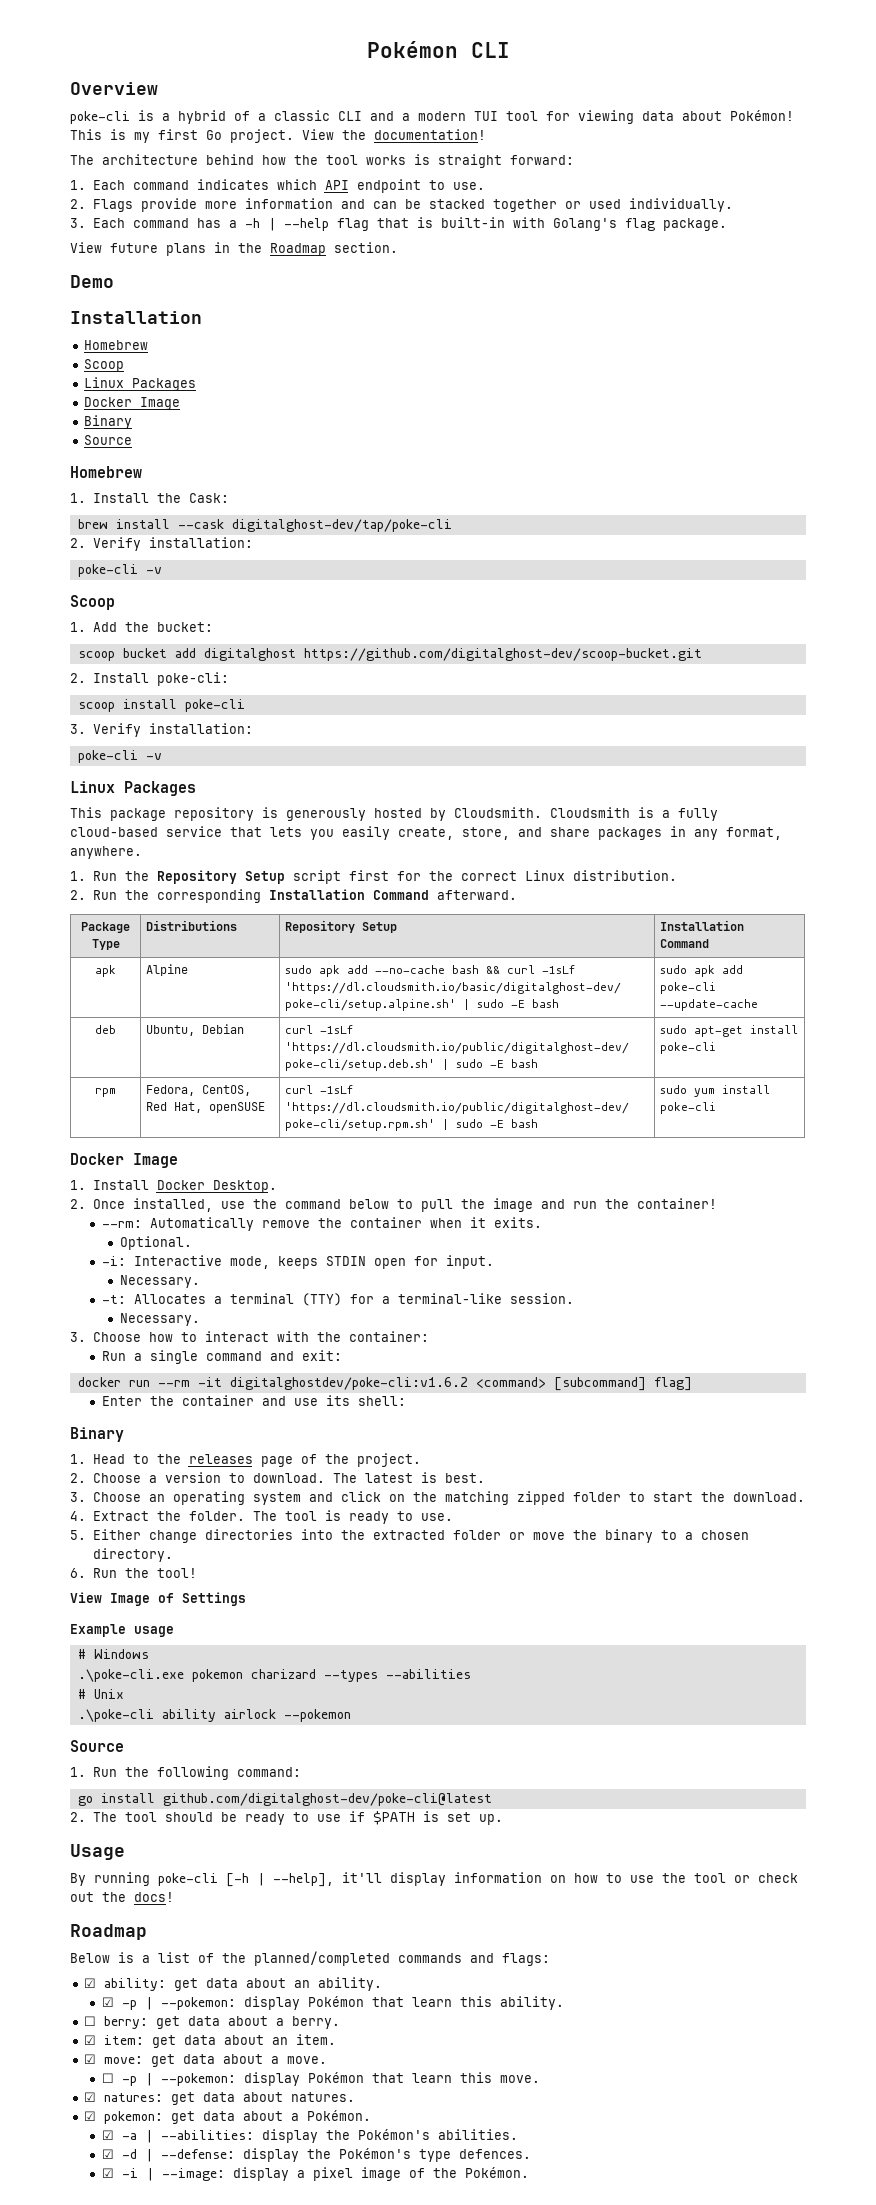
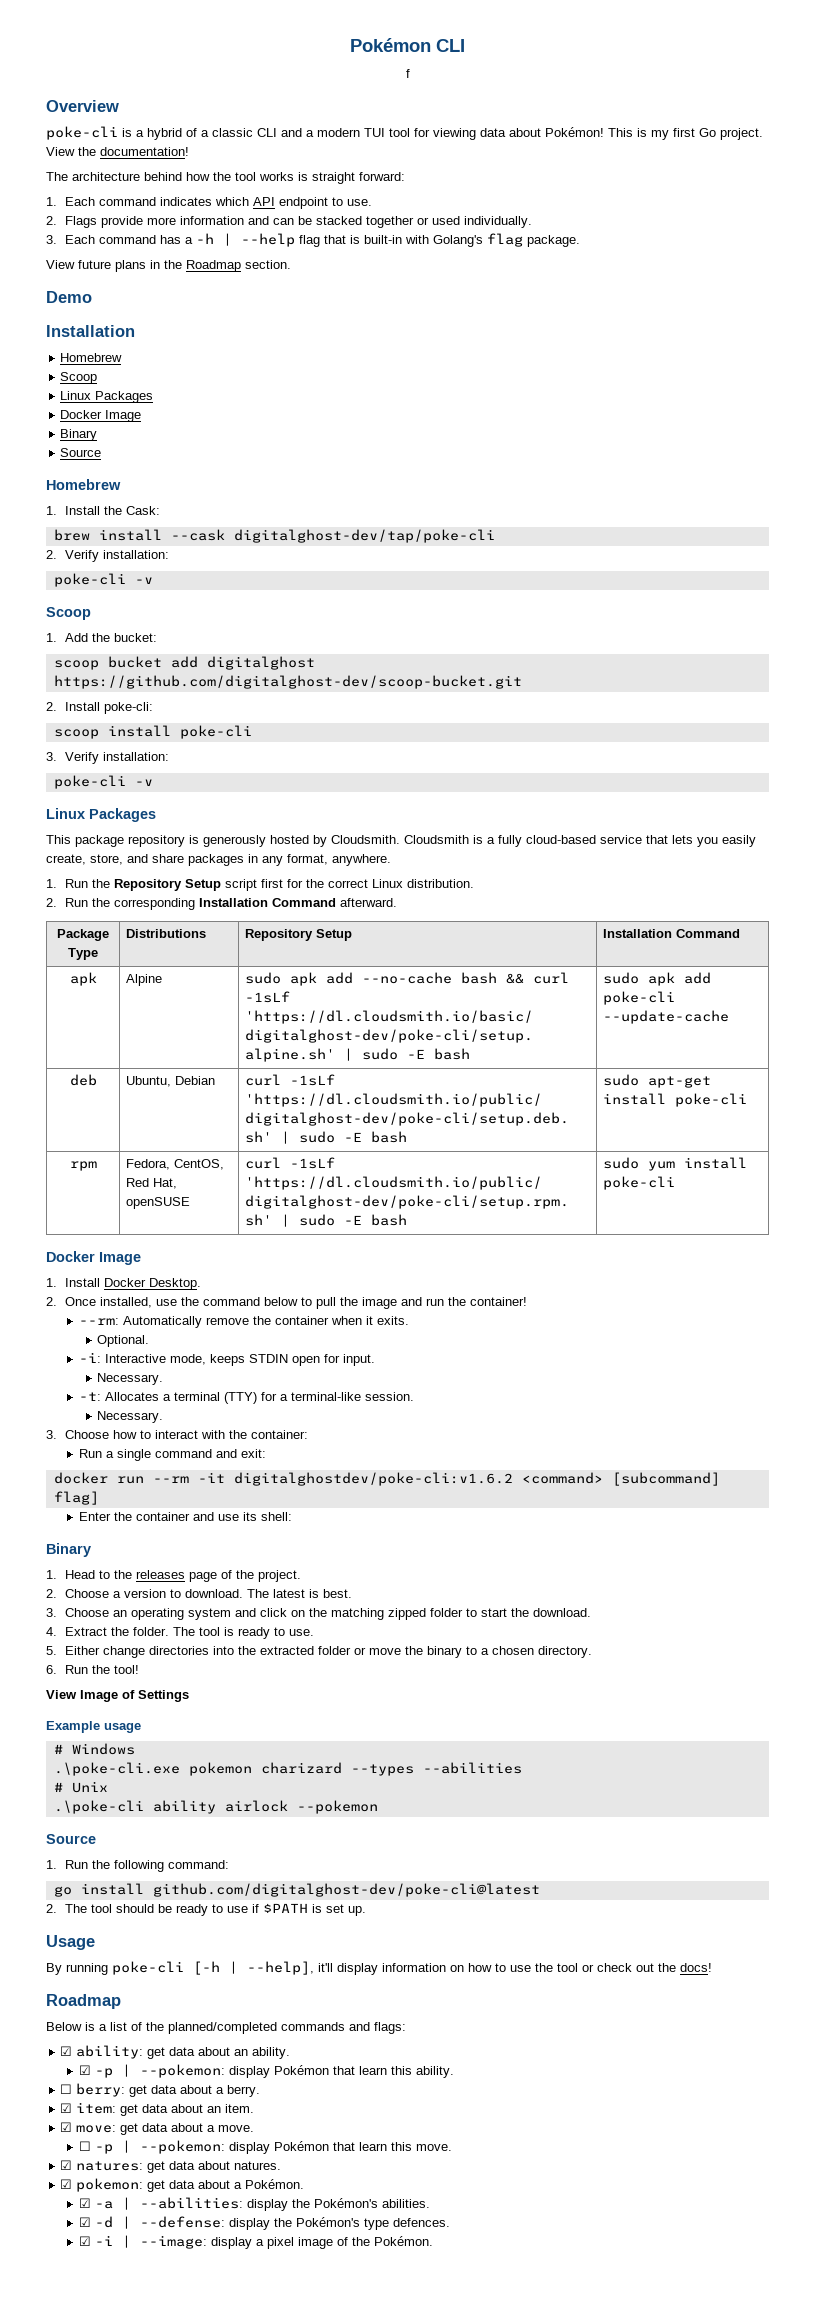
+ f

